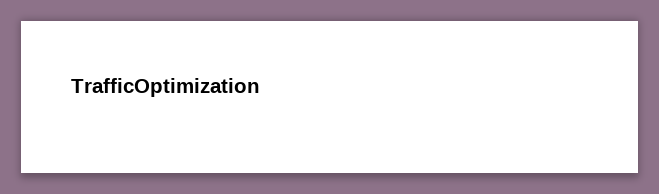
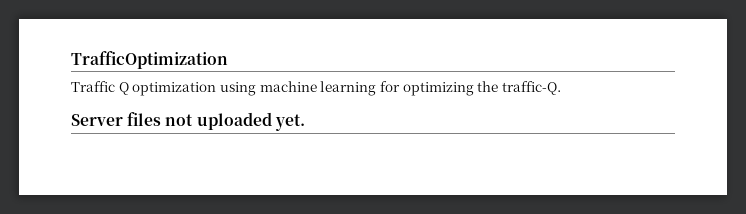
+ Traffic Q optimization using machine learning for optimizing the traffic-Q.
+ Server files not uploaded yet.

